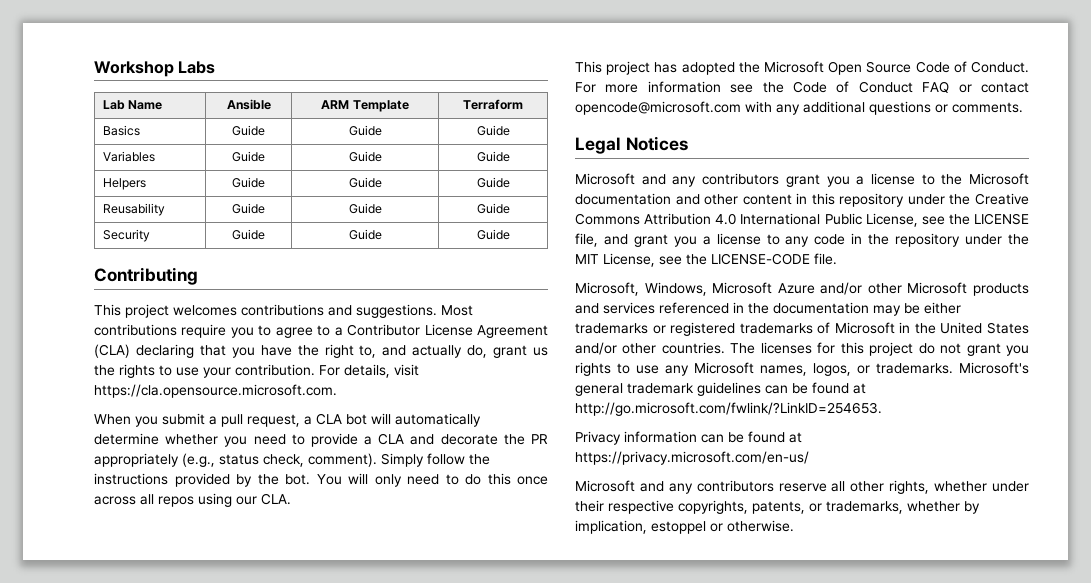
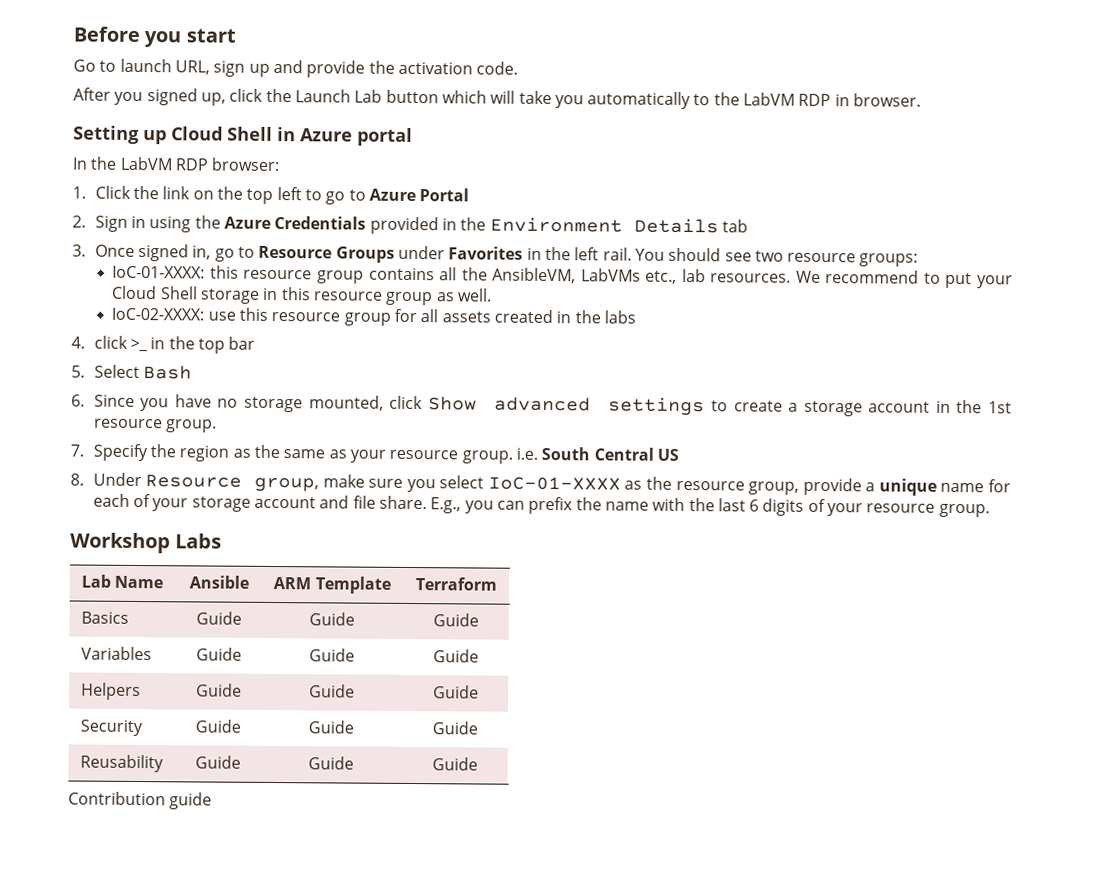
+ Before you start
+ Go to launch URL, sign up and provide the activation code.
+ After you signed up, click the Launch Lab button which will take you automatically to the LabVM RDP in browser.
+ Setting up Cloud Shell in Azure portal
+ In the LabVM RDP browser:
+ 1. Click the link on the top left to go to Azure Portal
+ 2. Sign in using the Azure Credentials provided in the Environment Details tab
+ 3. Once signed in, go to Resource Groups under Favorites in the left rail. You should see two resource groups:
+ IoC-01-XXXX: this resource group contains all the AnsibleVM, LabVMs etc., lab resources. We recommend to put your Cloud Shell storage in this resource group as well.
+ IoC-02-XXXX: use this resource group for all assets created in the labs
+ 4. click >_ in the top bar
+ 5. Select Bash
+ 6. Since you have no storage mounted, click Show advanced settings to create a storage account in the 1st resource group.
+ 7. Specify the region as the same as your resource group. i.e. South Central US
+ 8. Under Resource group, make sure you select IoC-01-XXXX as the resource group, provide a unique name for each of your storage account and file share. E.g., you can prefix the name with the last 6 digits of your resource group.
+ Security | Guide | Guide | Guide
- Security | Guide | Guide | Guide
- Contributing
- This project welcomes contributions and suggestions. Most contributions require you to agree to a Contributor License Agreement (CLA) declaring that you have the right to, and actually do, grant us the rights to use your contribution. For details, visit https://cla.opensource.microsoft.com.
- When you submit a pull request, a CLA bot will automatically determine whether you need to provide a CLA and decorate the PR appropriately (e.g., status check, comment). Simply follow the instructions provided by the bot. You will only need to do this once across all repos using our CLA.
- This project has adopted the Microsoft Open Source Code of Conduct. For more information see the Code of Conduct FAQ or contact opencode@microsoft.com with any additional questions or comments.
- Legal Notices
- Microsoft and any contributors grant you a license to the Microsoft documentation and other content in this repository under the Creative Commons Attribution 4.0 International Public License, see the LICENSE file, and grant you a license to any code in the repository under the MIT License, see the LICENSE-CODE file.
- Microsoft, Windows, Microsoft Azure and/or other Microsoft products and services referenced in the documentation may be either trademarks or registered trademarks of Microsoft in the United States and/or other countries. The licenses for this project do not grant you rights to use any Microsoft names, logos, or trademarks. Microsoft's general trademark guidelines can be found at http://go.microsoft.com/fwlink/?LinkID=254653.
- Privacy information can be found at https://privacy.microsoft.com/en-us/
- Microsoft and any contributors reserve all other rights, whether under their respective copyrights, patents, or trademarks, whether by implication, estoppel or otherwise.
+ Contribution guide

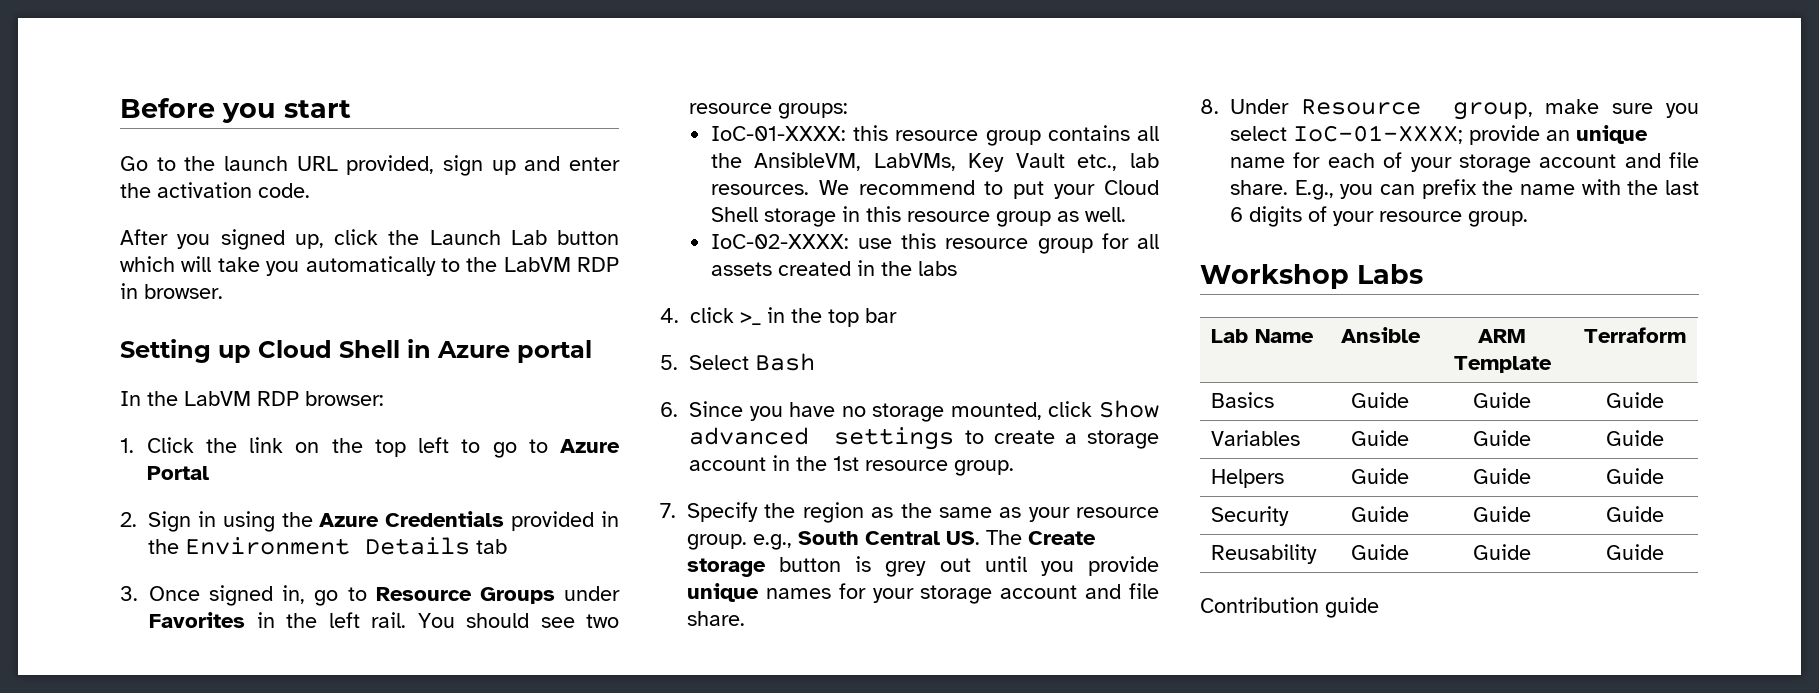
- Go to launch URL, sign up and provide the activation code.
+ Go to the launch URL provided, sign up and enter the activation code.
- IoC-01-XXXX: this resource group contains all the AnsibleVM, LabVMs etc., lab resources.
+ IoC-01-XXXX: this resource group contains all the AnsibleVM, LabVMs, Key Vault etc., lab resources.
- 7. Specify the region as the same as your resource group. i.e. South Central US
+ 7. Specify the region as the same as your resource group. e.g., South Central US. The Create storage button is grey out until you provide unique names for your storage account and file share.
- 8. Under Resource group, make sure you select IoC-01-XXXX as the resource group, provide a unique name for each of your storage account and file share.
+ 8. Under Resource group, make sure you select IoC-01-XXXX; provide an unique name for each of your storage account and file share.

